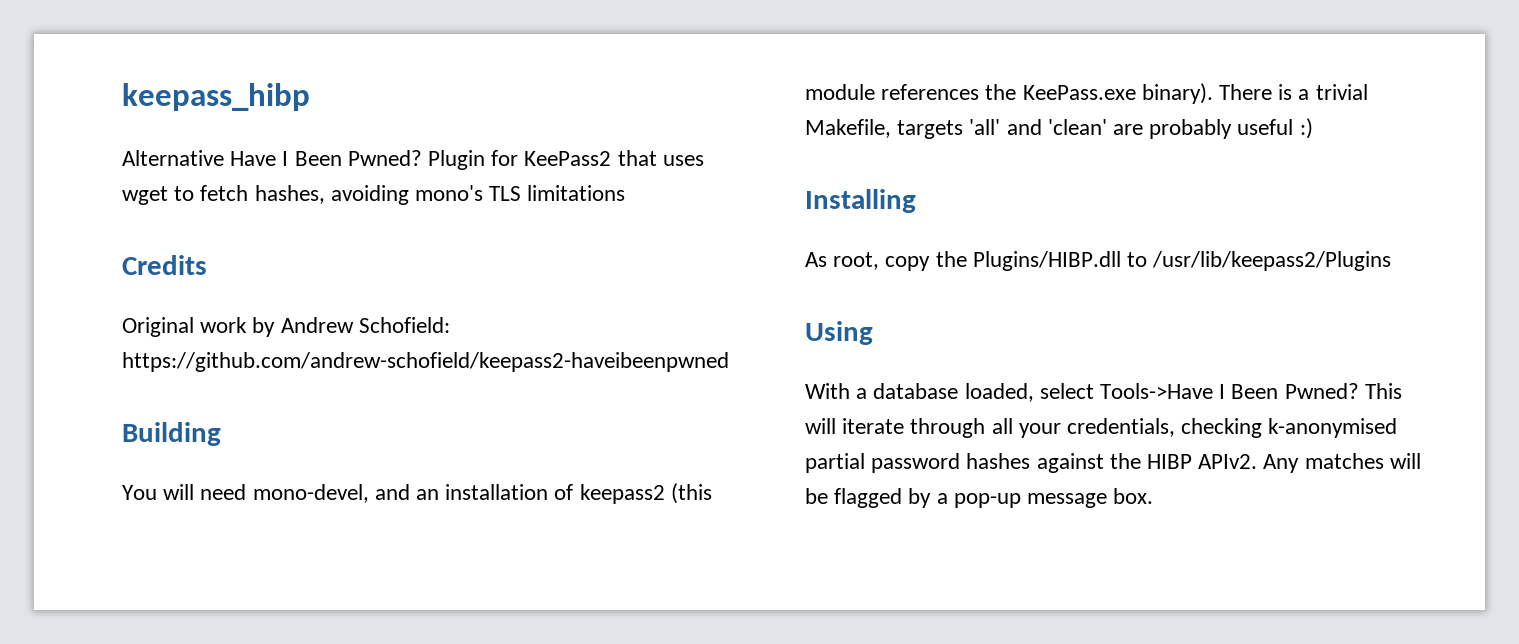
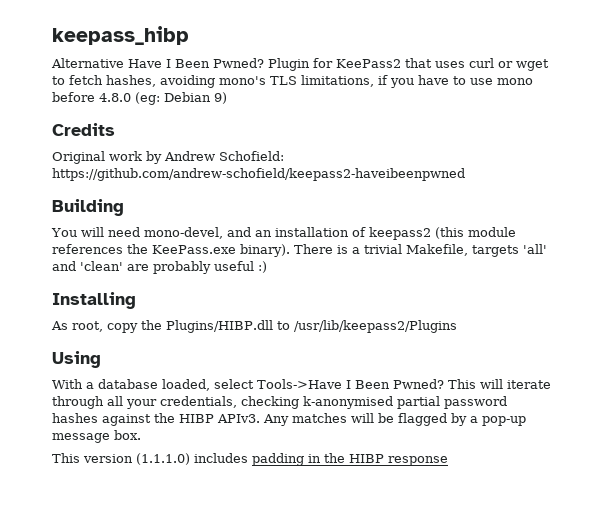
- Plugin for KeePass2 that uses wget to fetch hashes, avoiding mono's TLS limitations
+ Plugin for KeePass2 that uses curl or wget to fetch hashes, avoiding mono's TLS limitations, if you have to use mono before 4.8.0 (eg: Debian 9)
- This will iterate through all your credentials, checking k-anonymised partial password hashes against the HIBP APIv2.
+ This will iterate through all your credentials, checking k-anonymised partial password hashes against the HIBP APIv3.
+ This version (1.1.1.0) includes padding in the HIBP response

